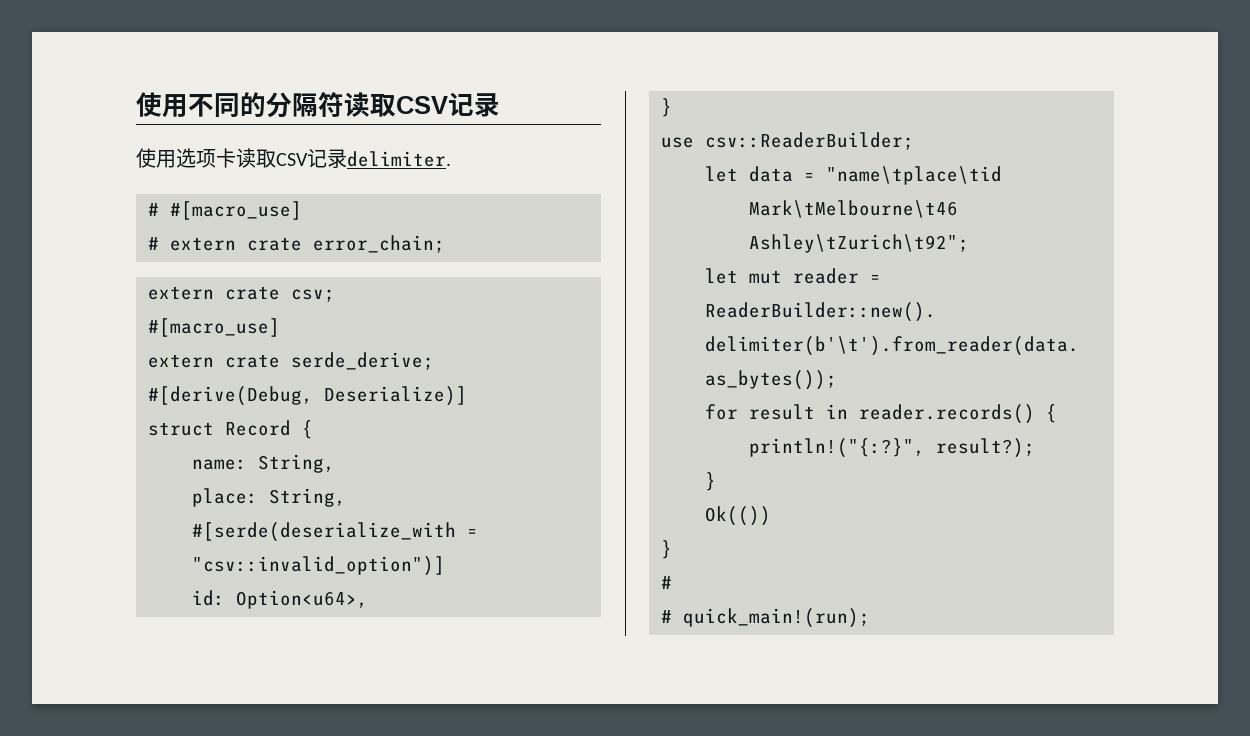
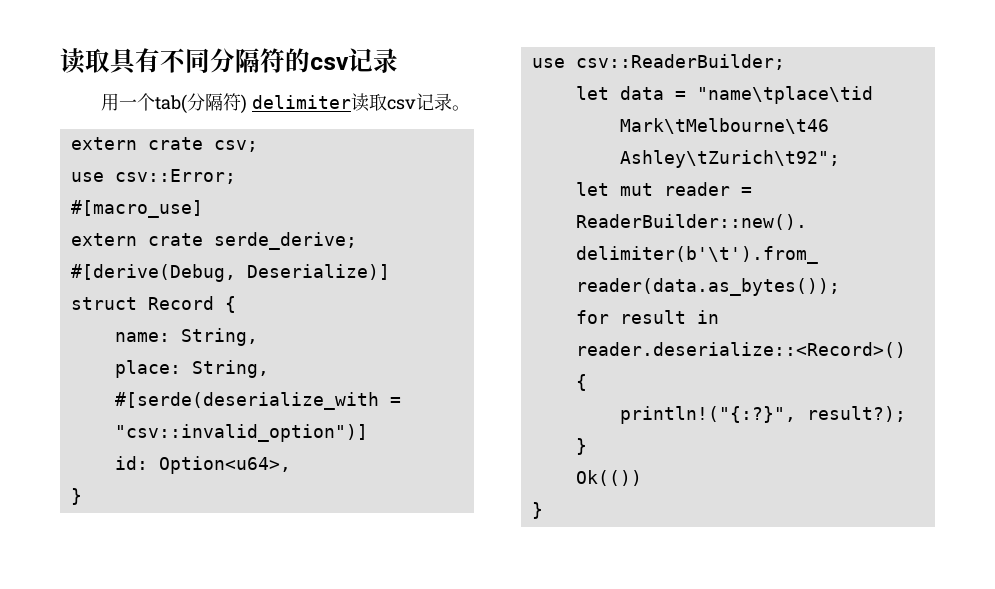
- 使用不同的分隔符读取CSV记录
- 使用选项卡读取CSV记录delimiter.
- # #[macro_use]
- # extern crate error_chain;
+ 读取具有不同分隔符的csv记录
+ 用一个tab(分隔符) delimiter读取csv记录。
+ use csv::Error;
- for result in reader.records() {
+ for result in reader.deserialize::<Record>() {
  Ok(())
  }
- #
- # quick_main!(run);

